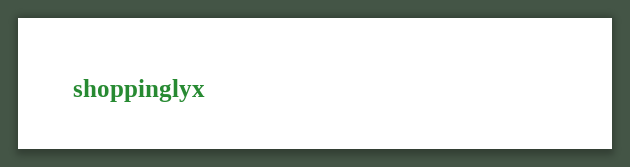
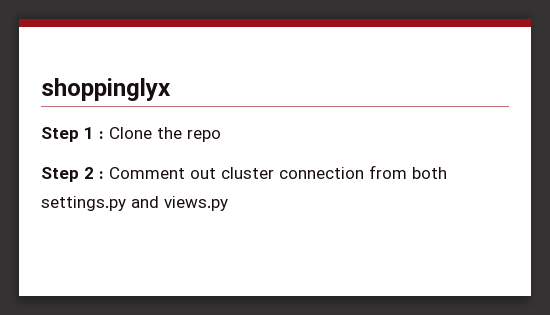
+ Step 1 : Clone the repo
+ Step 2 : Comment out cluster connection from both settings.py and views.py

